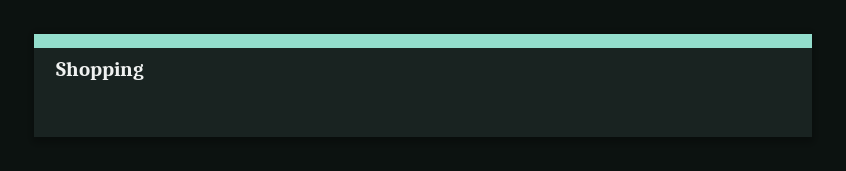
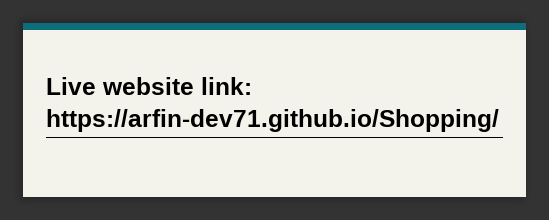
- Shopping
+ Live website link: https://arfin-dev71.github.io/Shopping/

